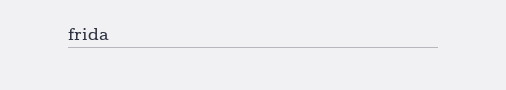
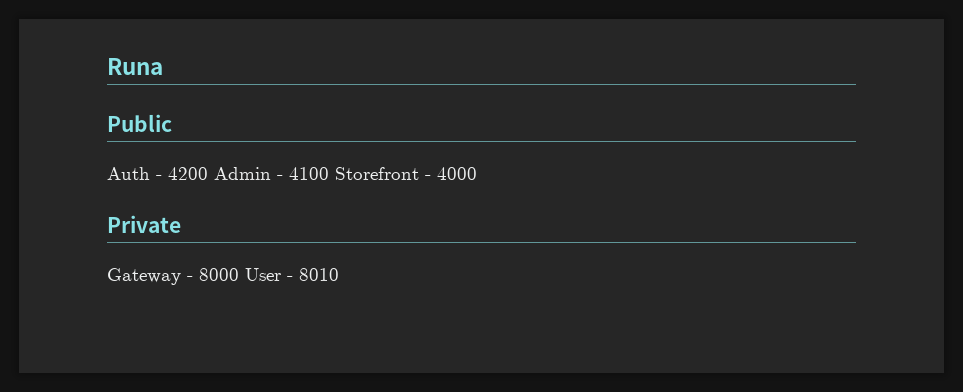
- frida
+ Runa
+ Public
+ Auth - 4200 Admin - 4100 Storefront - 4000
+ Private
+ Gateway - 8000 User - 8010

